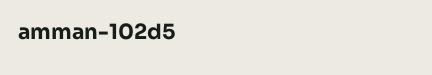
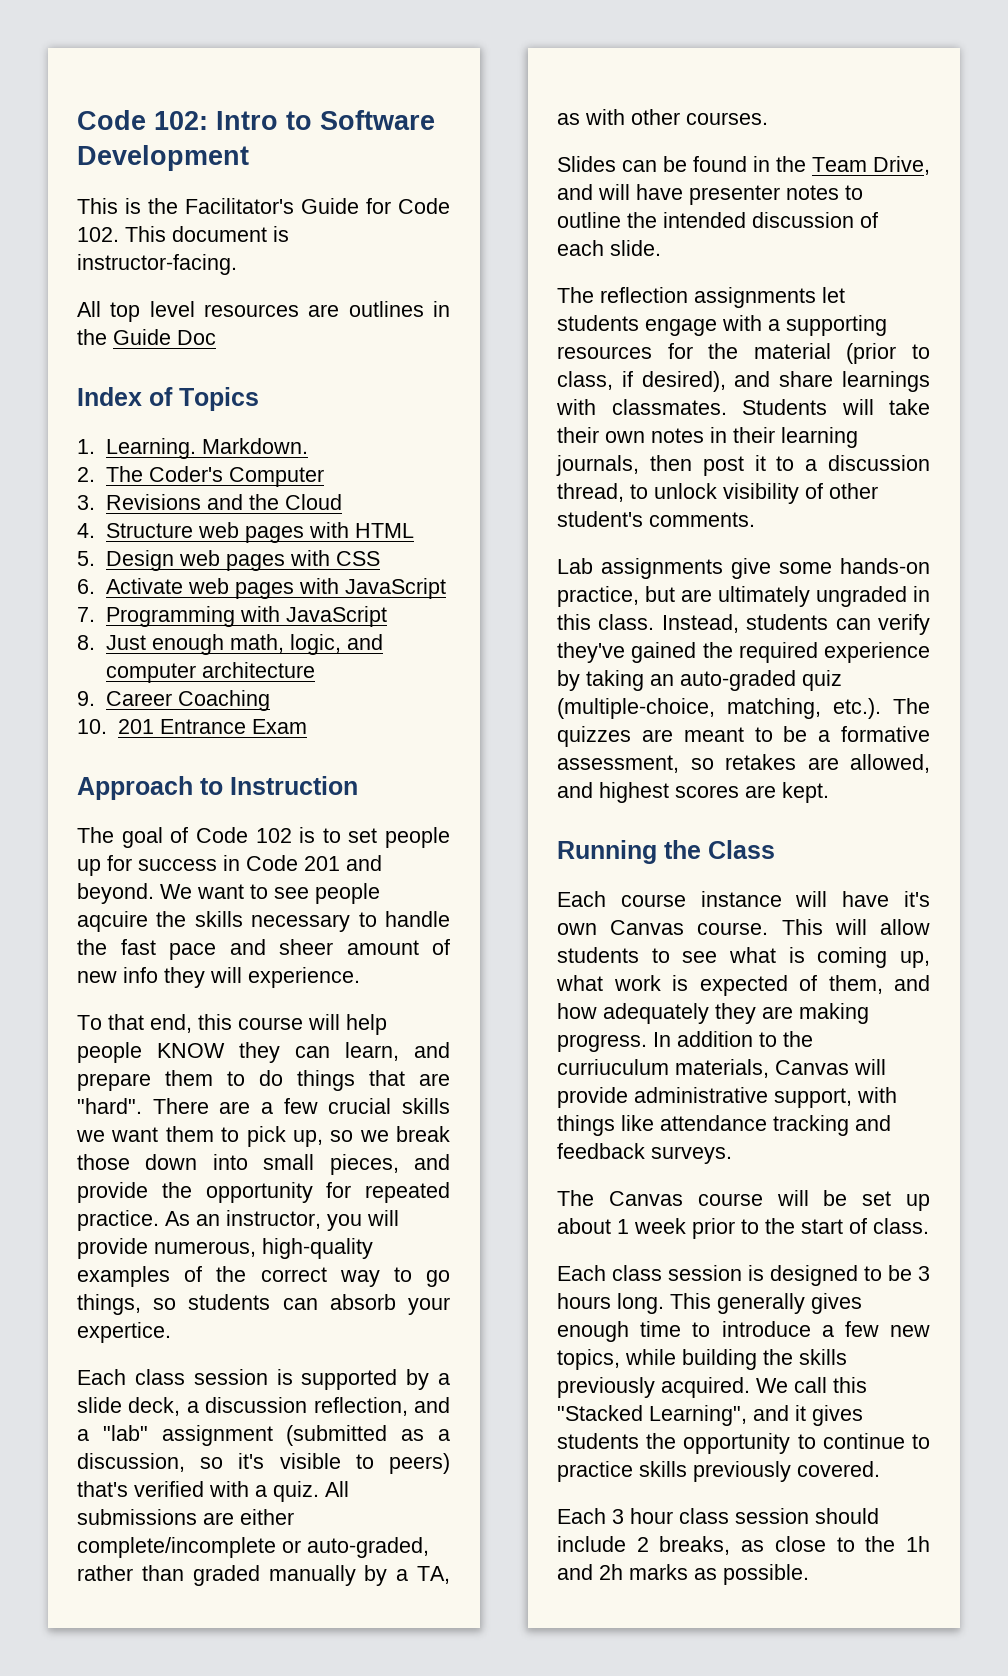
- amman-102d5
+ Code 102: Intro to Software Development
+ This is the Facilitator's Guide for Code 102. This document is instructor-facing.
+ All top level resources are outlines in the Guide Doc
+ Index of Topics
+ 1. Learning. Markdown.
+ 2. The Coder's Computer
+ 3. Revisions and the Cloud
+ 4. Structure web pages with HTML
+ 5. Design web pages with CSS
+ 6. Activate web pages with JavaScript
+ 7. Programming with JavaScript
+ 8. Just enough math, logic, and computer architecture
+ 9. Career Coaching
+ 10. 201 Entrance Exam
+ Approach to Instruction
+ The goal of Code 102 is to set people up for success in Code 201 and beyond. We want to see people aqcuire the skills necessary to handle the fast pace and sheer amount of new info they will experience.
+ To that end, this course will help people KNOW they can learn, and prepare them to do things that are "hard". There are a few crucial skills we want them to pick up, so we break those down into small pieces, and provide the opportunity for repeated practice. As an instructor, you will provide numerous, high-quality examples of the correct way to go things, so students can absorb your expertice.
+ Each class session is supported by a slide deck, a discussion reflection, and a "lab" assignment (submitted as a discussion, so it's visible to peers) that's verified with a quiz. All submissions are either complete/incomplete or auto-graded, rather than graded manually by a TA, as with other courses.
+ Slides can be found in the Team Drive, and will have presenter notes to outline the intended discussion of each slide.
+ The reflection assignments let students engage with a supporting resources for the material (prior to class, if desired), and share learnings with classmates. Students will take their own notes in their learning journals, then post it to a discussion thread, to unlock visibility of other student's comments.
+ Lab assignments give some hands-on practice, but are ultimately ungraded in this class. Instead, students can verify they've gained the required experience by taking an auto-graded quiz (multiple-choice, matching, etc.). The quizzes are meant to be a formative assessment, so retakes are allowed, and highest scores are kept.
+ Running the Class
+ Each course instance will have it's own Canvas course. This will allow students to see what is coming up, what work is expected of them, and how adequately they are making progress. In addition to the curriuculum materials, Canvas will provide administrative support, with things like attendance tracking and feedback surveys.
+ The Canvas course will be set up about 1 week prior to the start of class.
+ Each class session is designed to be 3 hours long. This generally gives enough time to introduce a few new topics, while building the skills previously acquired. We call this "Stacked Learning", and it gives students the opportunity to continue to practice skills previously covered.
+ Each 3 hour class session should include 2 breaks, as close to the 1h and 2h marks as possible.

